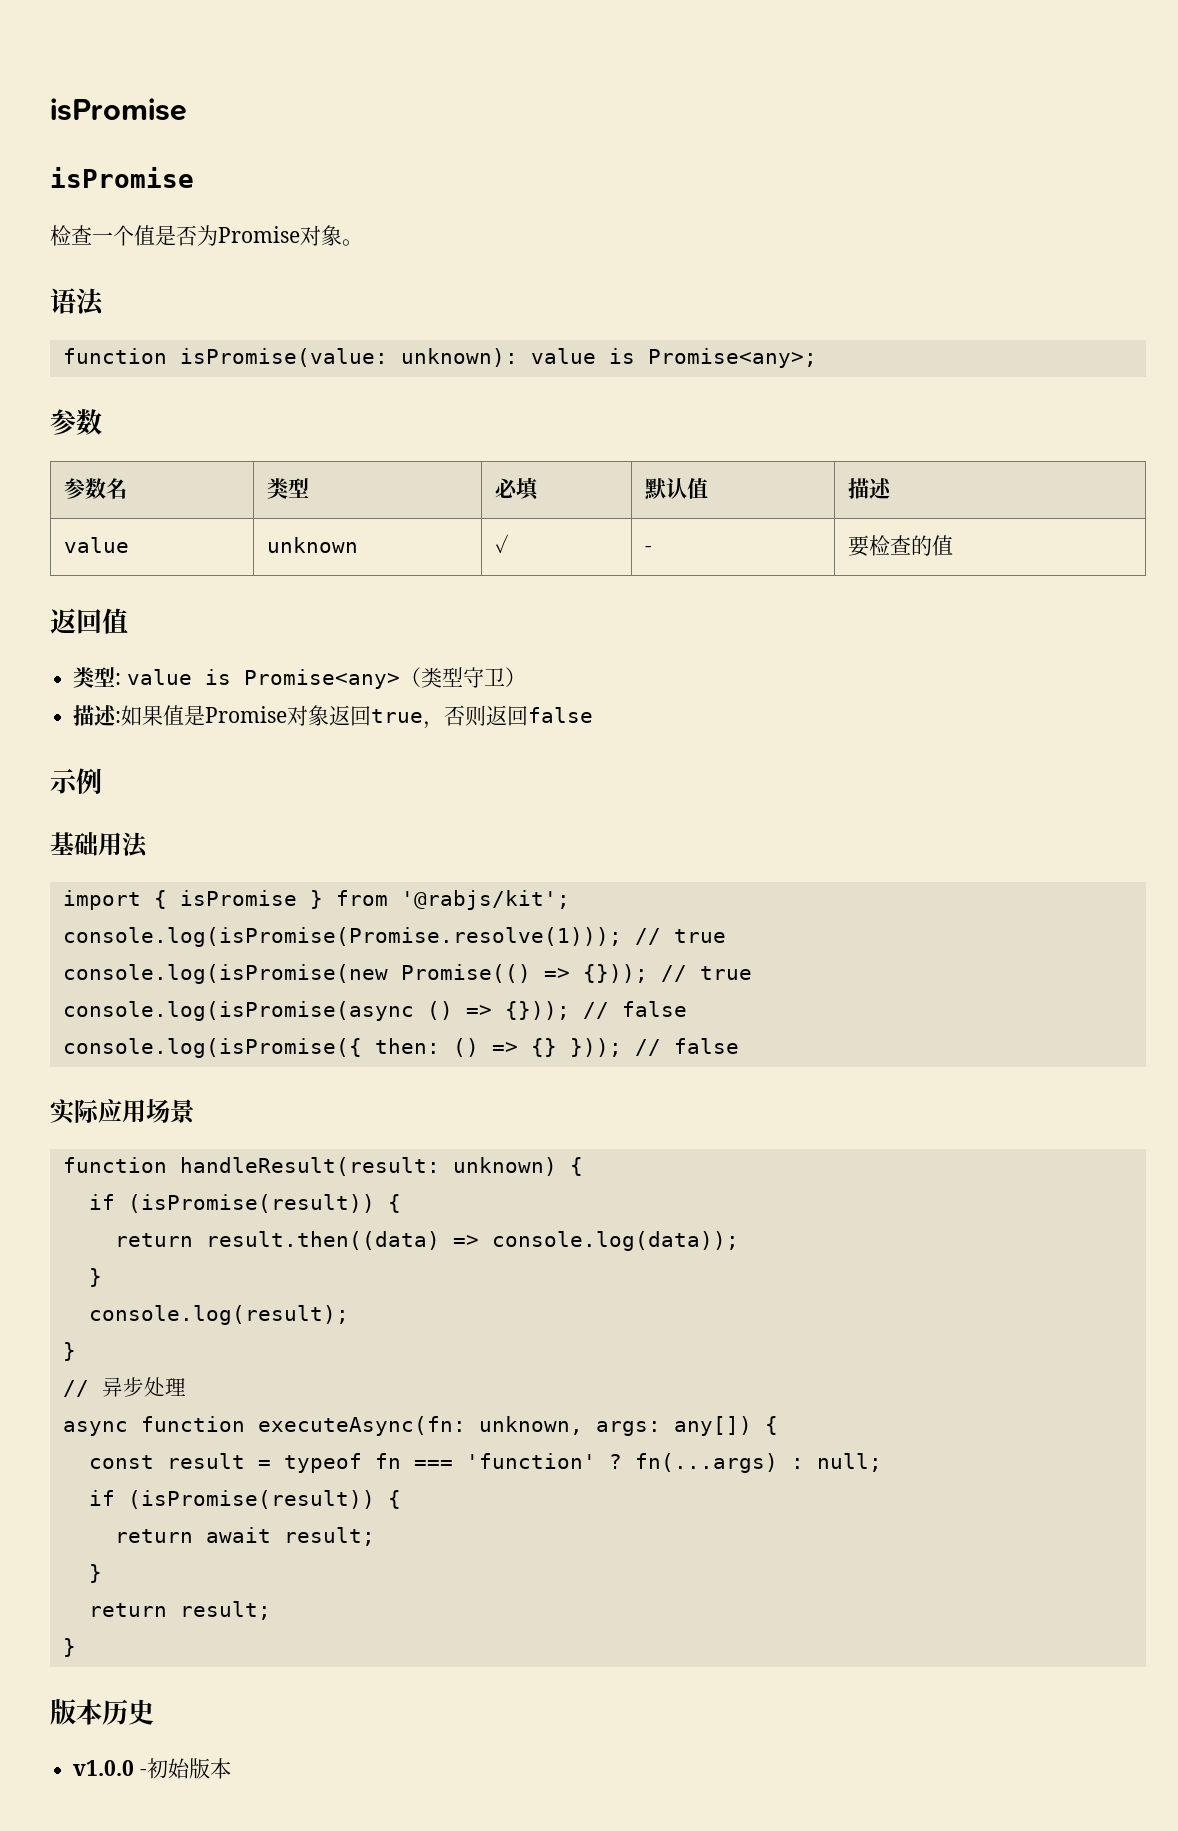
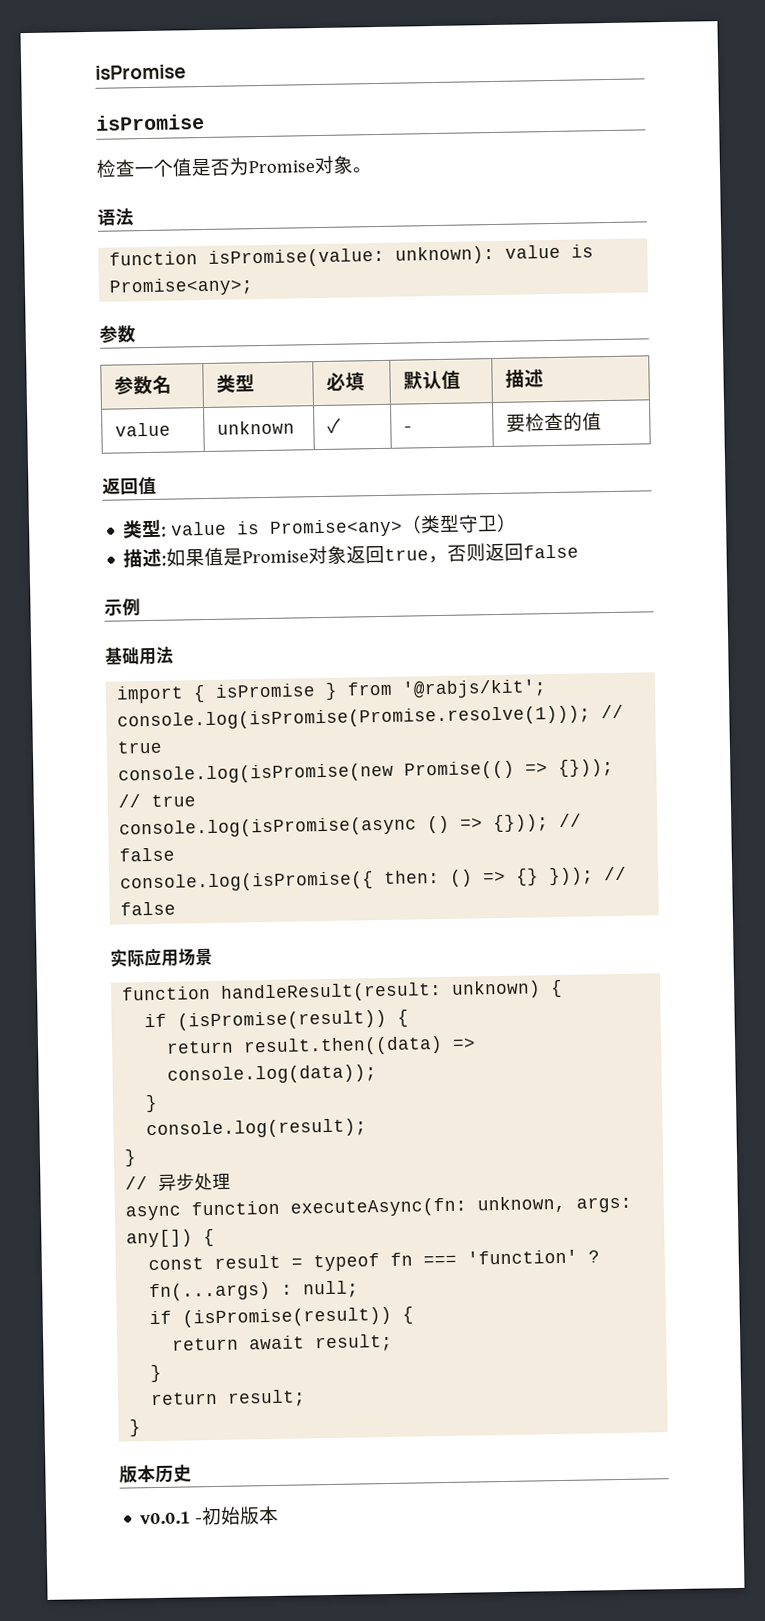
- v1.0.0 -初始版本
+ v0.0.1 -初始版本

